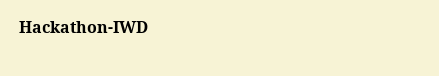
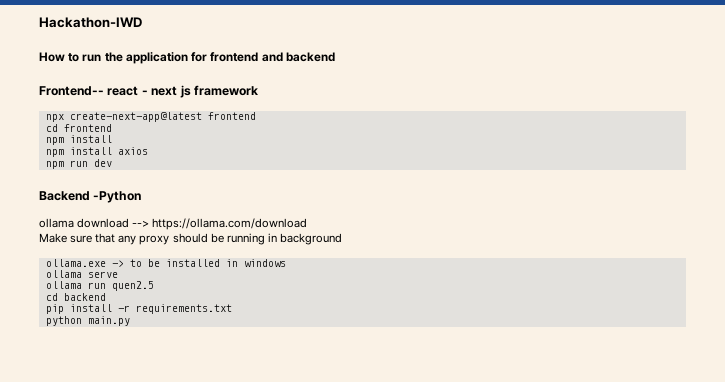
+ How to run the application for frontend and backend
+ Frontend-- react - next js framework
+ npx create-next-app@latest frontend
+ cd frontend
+ npm install
+ npm install axios
+ npm run dev
+ Backend -Python
+ ollama download --> https://ollama.com/download
+ Make sure that any proxy should be running in background
+ ollama.exe -> to be installed in windows
+ ollama serve
+ ollama run quen2.5
+ cd backend
+ pip install -r requirements.txt
+ python main.py

